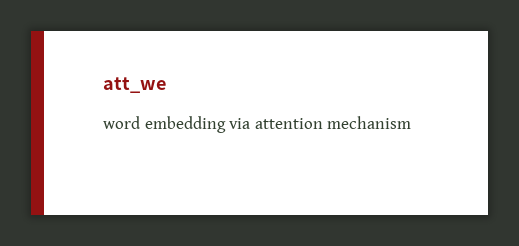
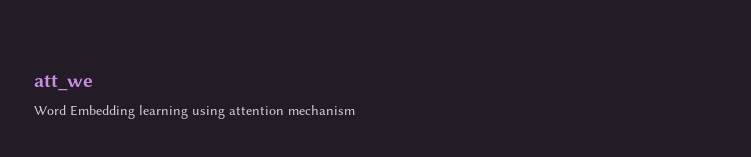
- word embedding via attention mechanism
+ Word Embedding learning using attention mechanism

